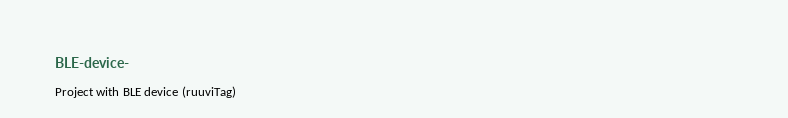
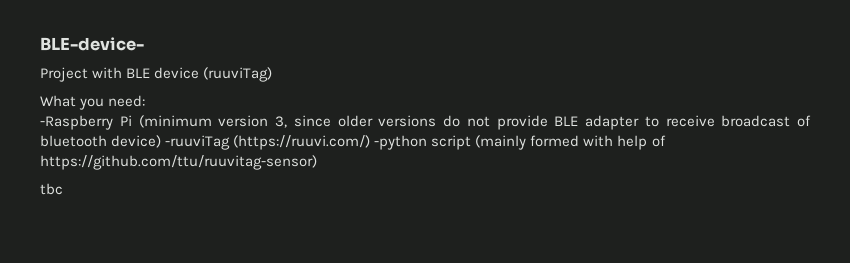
+ What you need:
+ -Raspberry Pi (minimum version 3, since older versions do not provide BLE adapter to receive broadcast of bluetooth device) -ruuviTag (https://ruuvi.com/) -python script (mainly formed with help of https://github.com/ttu/ruuvitag-sensor)
+ tbc

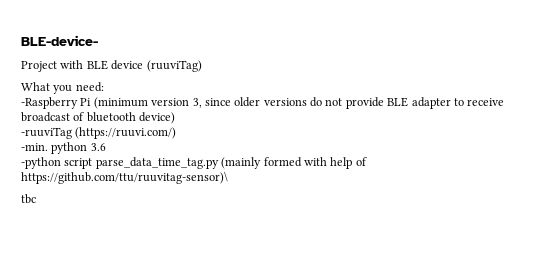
- -Raspberry Pi (minimum version 3, since older versions do not provide BLE adapter to receive broadcast of bluetooth device) -ruuviTag (https://ruuvi.com/) -python script (mainly formed with help of https://github.com/ttu/ruuvitag-sensor)
+ -Raspberry Pi (minimum version 3, since older versions do not provide BLE adapter to receive broadcast of bluetooth device)
+ -ruuviTag (https://ruuvi.com/)
+ -min. python 3.6
+ -python script parse_data_time_tag.py (mainly formed with help of https://github.com/ttu/ruuvitag-sensor)\

